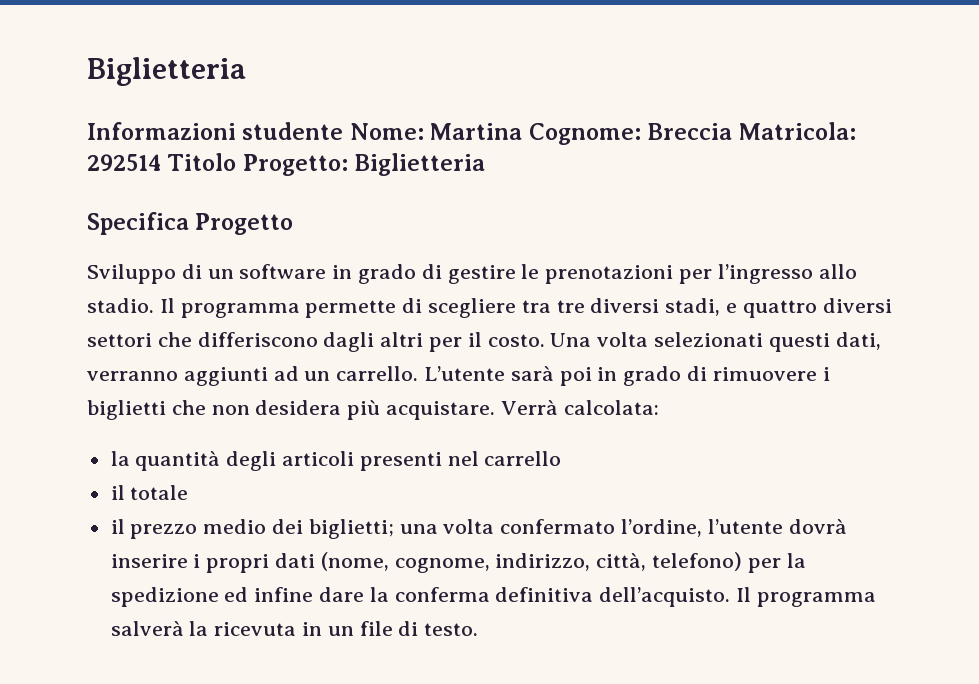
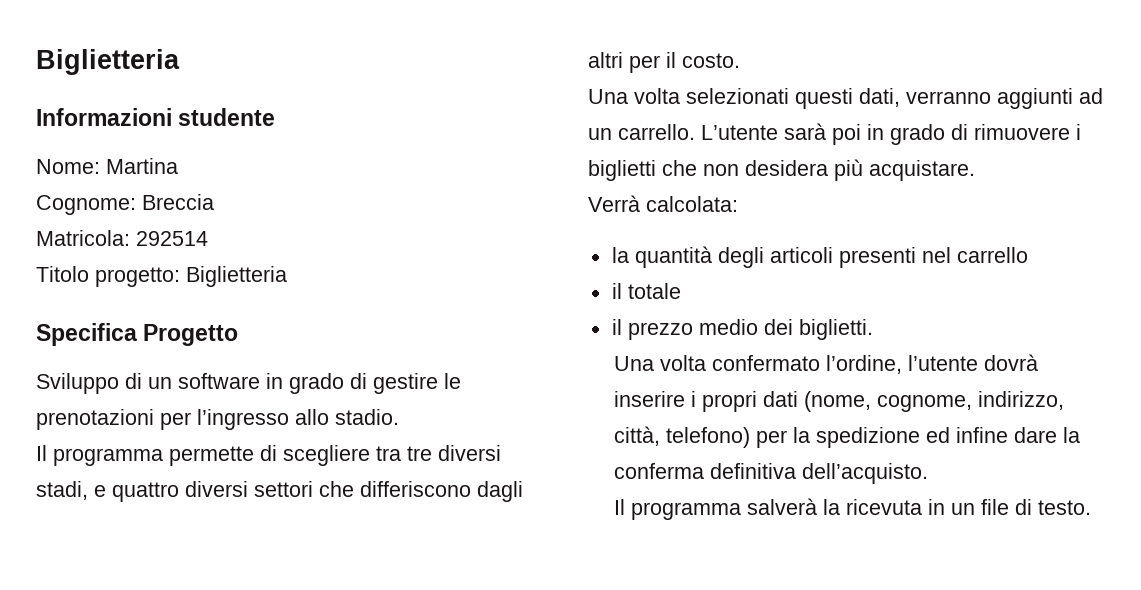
- Informazioni studente Nome: Martina Cognome: Breccia Matricola: 292514 Titolo Progetto: Biglietteria
+ Informazioni studente
+ Nome: Martina
+ Cognome: Breccia
+ Matricola: 292514
+ Titolo progetto: Biglietteria
- Sviluppo di un software in grado di gestire le prenotazioni per l’ingresso allo stadio. Il programma permette di scegliere tra tre diversi stadi, e quattro diversi settori che differiscono dagli altri per il costo. Una volta selezionati questi dati, verranno aggiunti ad un carrello.
+ Sviluppo di un software in grado di gestire le prenotazioni per l’ingresso allo stadio.
+ Il programma permette di scegliere tra tre diversi stadi, e quattro diversi settori che differiscono dagli altri per il costo.
+ Una volta selezionati questi dati, verranno aggiunti ad un carrello.
- L’utente sarà poi in grado di rimuovere i biglietti che non desidera più acquistare. Verrà calcolata:
+ L’utente sarà poi in grado di rimuovere i biglietti che non desidera più acquistare.
+ Verrà calcolata:
- il prezzo medio dei biglietti; una volta confermato l’ordine, l’utente dovrà inserire i propri dati (nome, cognome, indirizzo, città, telefono) per la spedizione ed infine dare la conferma definitiva dell’acquisto. Il programma salverà la ricevuta in un file di testo.
+ il prezzo medio dei biglietti.
+ Una volta confermato l’ordine, l’utente dovrà inserire i propri dati (nome, cognome, indirizzo, città, telefono) per la spedizione ed infine dare la conferma definitiva dell’acquisto.
+ Il programma salverà la ricevuta in un file di testo.

